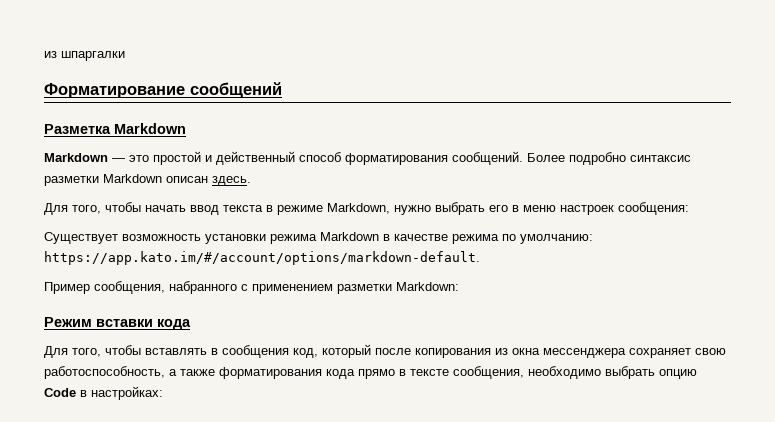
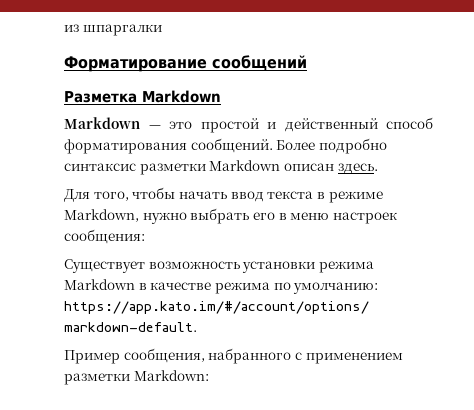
- Режим вставки кода
- Для того, чтобы вставлять в сообщения код, который после копирования из окна мессенджера сохраняет свою работоспособность, а также форматирования кода прямо в тексте сообщения, необходимо выбрать опцию Code в настройках:

